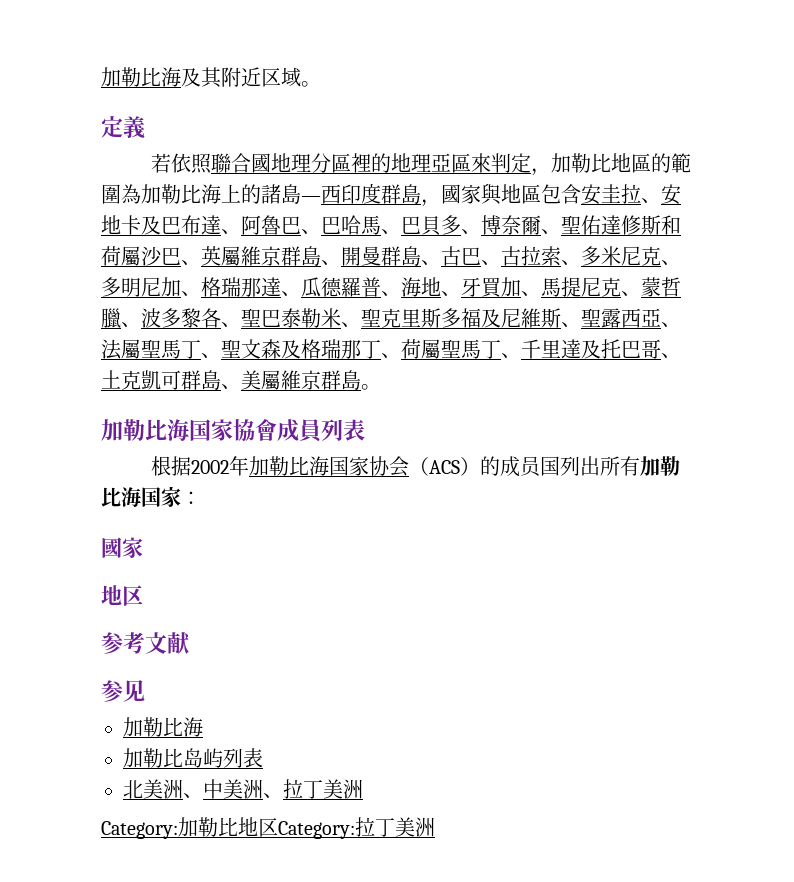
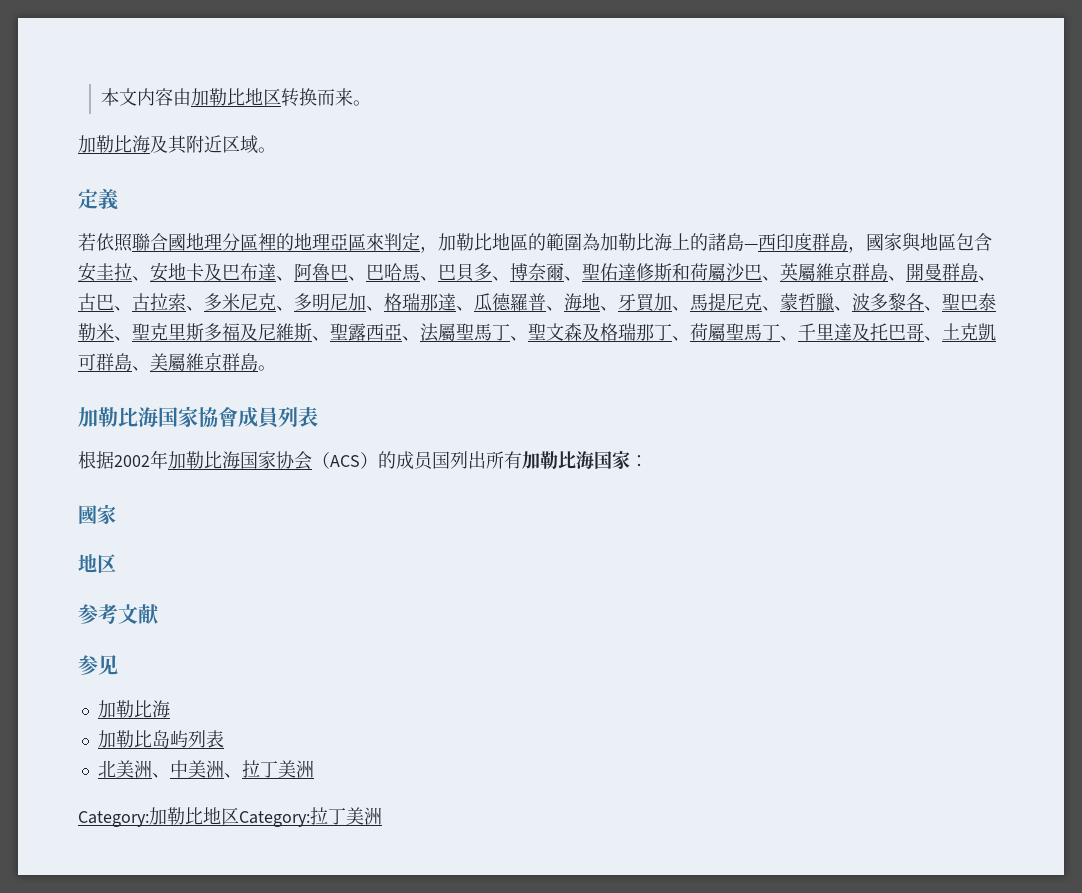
+ 本文内容由加勒比地区转换而来。

